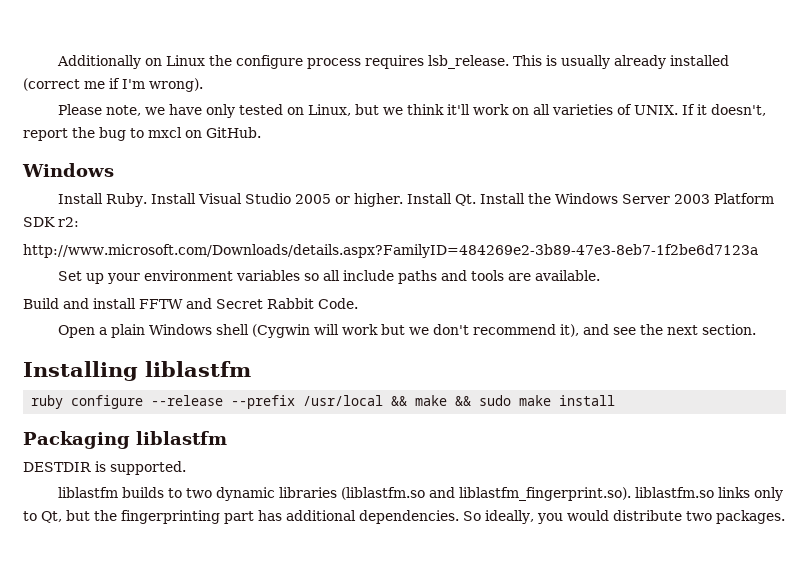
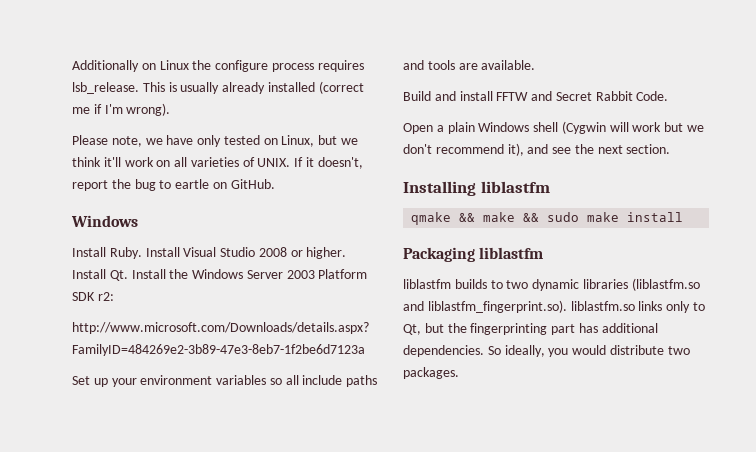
- If it doesn't, report the bug to mxcl on GitHub.
+ If it doesn't, report the bug to eartle on GitHub.
- Install Visual Studio 2005 or higher.
+ Install Visual Studio 2008 or higher.
- ruby configure --release --prefix /usr/local && make && sudo make install
+ qmake && make && sudo make install
- DESTDIR is supported.

